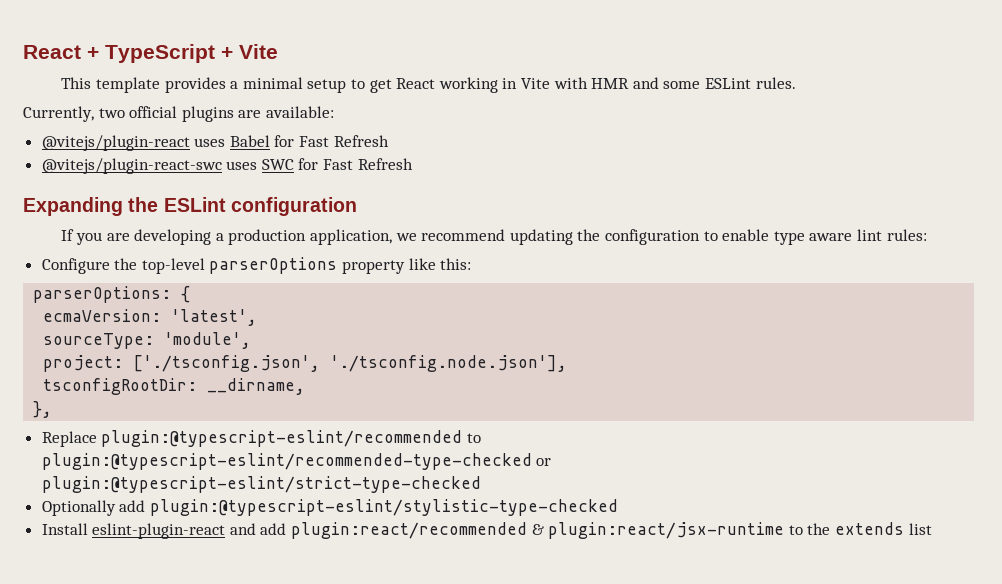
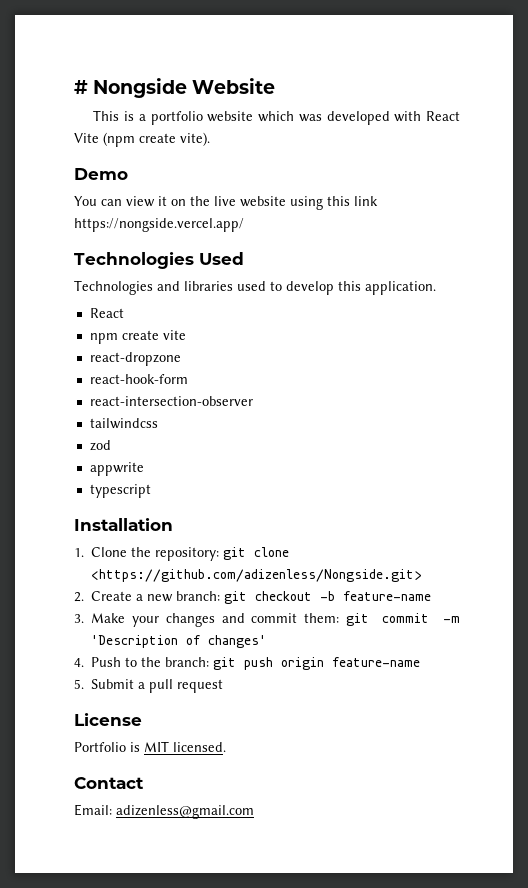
- React + TypeScript + Vite
- This template provides a minimal setup to get React working in Vite with HMR and some ESLint rules.
- Currently, two official plugins are available:
- @vitejs/plugin-react uses Babel for Fast Refresh
- @vitejs/plugin-react-swc uses SWC for Fast Refresh
- Expanding the ESLint configuration
- If you are developing a production application, we recommend updating the configuration to enable type aware lint rules:
- Configure the top-level parserOptions property like this:
- parserOptions: {
- ecmaVersion: 'latest',
- sourceType: 'module',
- project: ['./tsconfig.json', './tsconfig.node.json'],
- tsconfigRootDir: __dirname,
- },
- Replace plugin:@typescript-eslint/recommended to plugin:@typescript-eslint/recommended-type-checked or plugin:@typescript-eslint/strict-type-checked
- Optionally add plugin:@typescript-eslint/stylistic-type-checked
- Install eslint-plugin-react and add plugin:react/recommended & plugin:react/jsx-runtime to the extends list
+ # Nongside Website
+ This is a portfolio website which was developed with React Vite (npm create vite).
+ Demo
+ You can view it on the live website using this link https://nongside.vercel.app/
+ Technologies Used
+ Technologies and libraries used to develop this application.
+ React
+ npm create vite
+ react-dropzone
+ react-hook-form
+ react-intersection-observer
+ tailwindcss
+ zod
+ appwrite
+ typescript
+ Installation
+ 1. Clone the repository: git clone <https://github.com/adizenless/Nongside.git>
+ 2. Create a new branch: git checkout -b feature-name
+ 3. Make your changes and commit them: git commit -m 'Description of changes'
+ 4. Push to the branch: git push origin feature-name
+ 5. Submit a pull request
+ License
+ Portfolio is MIT licensed.
+ Contact
+ Email: adizenless@gmail.com

